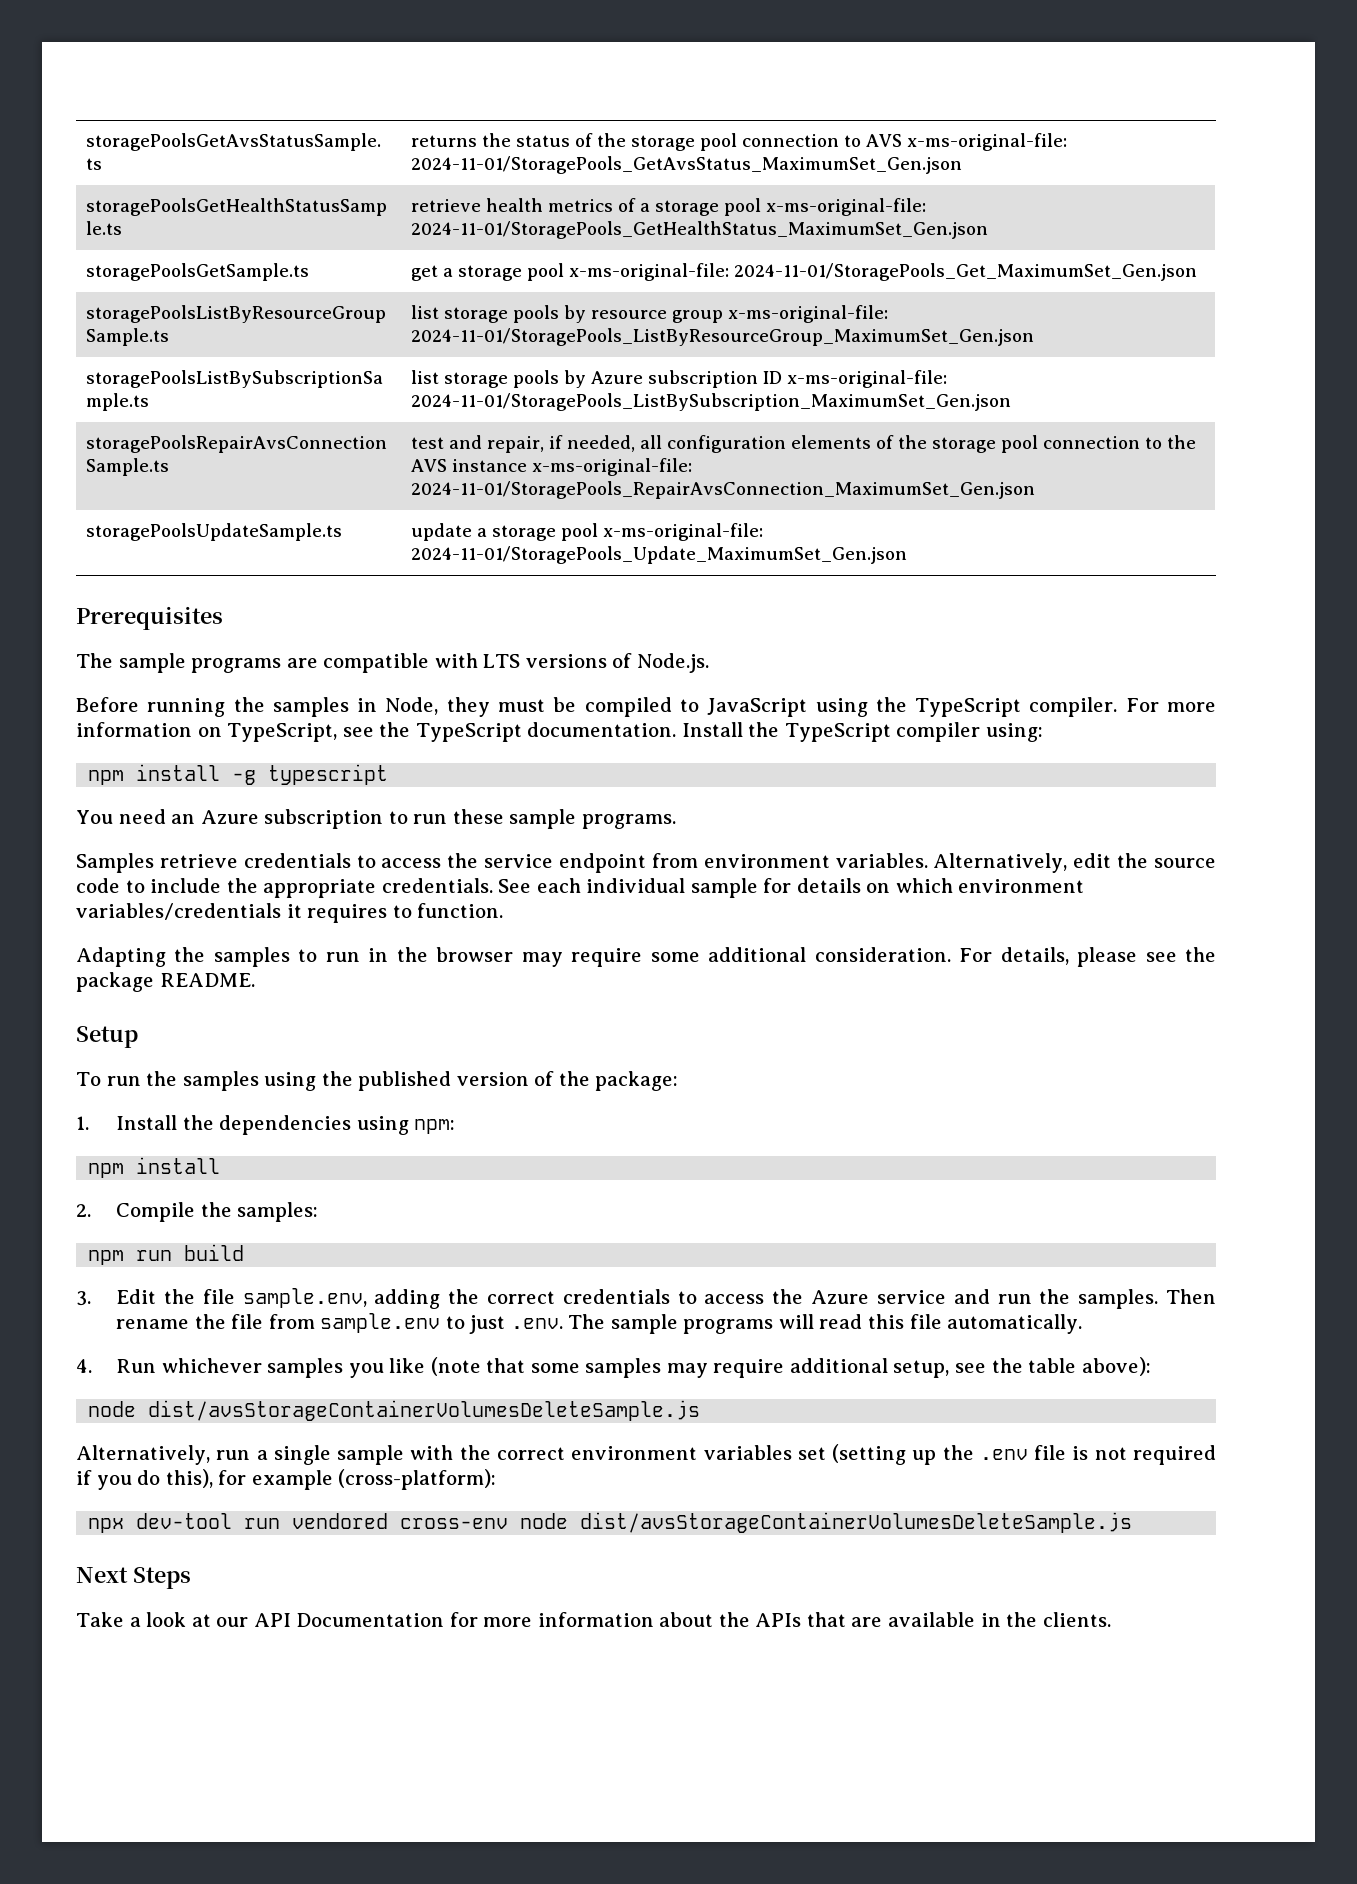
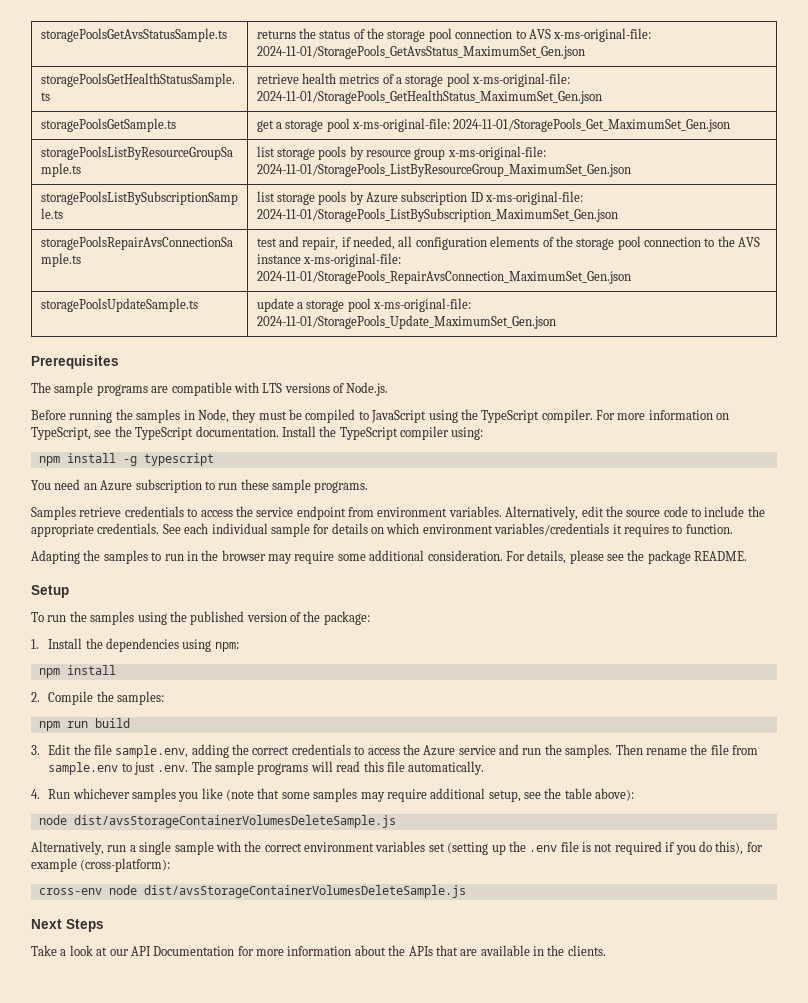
- npx dev-tool run vendored cross-env node dist/avsStorageContainerVolumesDeleteSample.js
+ cross-env node dist/avsStorageContainerVolumesDeleteSample.js

